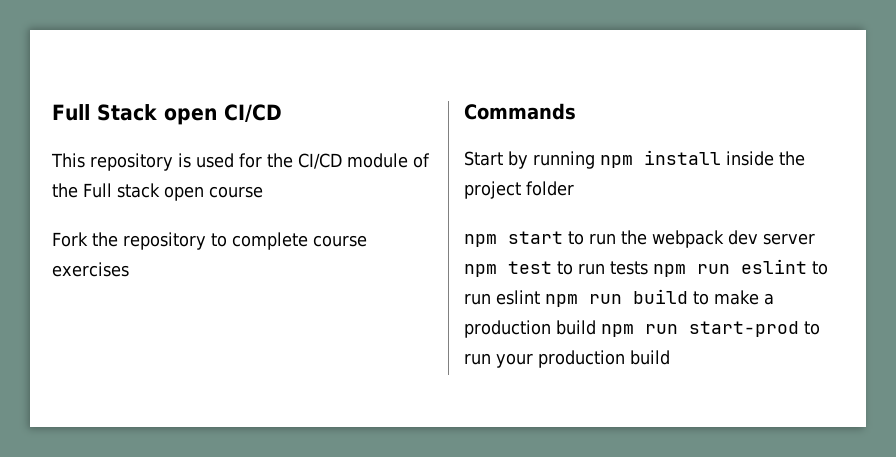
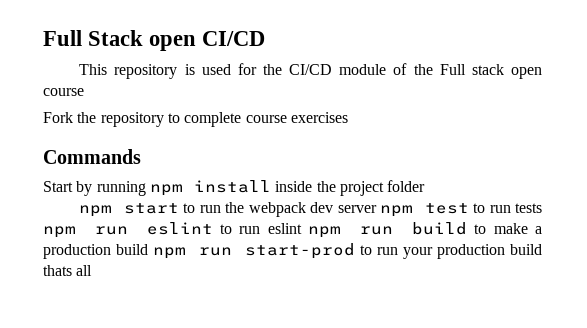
- npm start to run the webpack dev server npm test to run tests npm run eslint to run eslint npm run build to make a production build npm run start-prod to run your production build
+ npm start to run the webpack dev server npm test to run tests npm run eslint to run eslint npm run build to make a production build npm run start-prod to run your production build thats all

